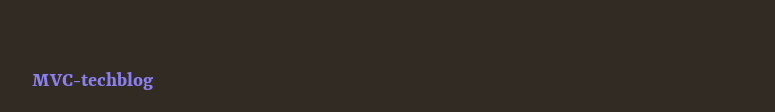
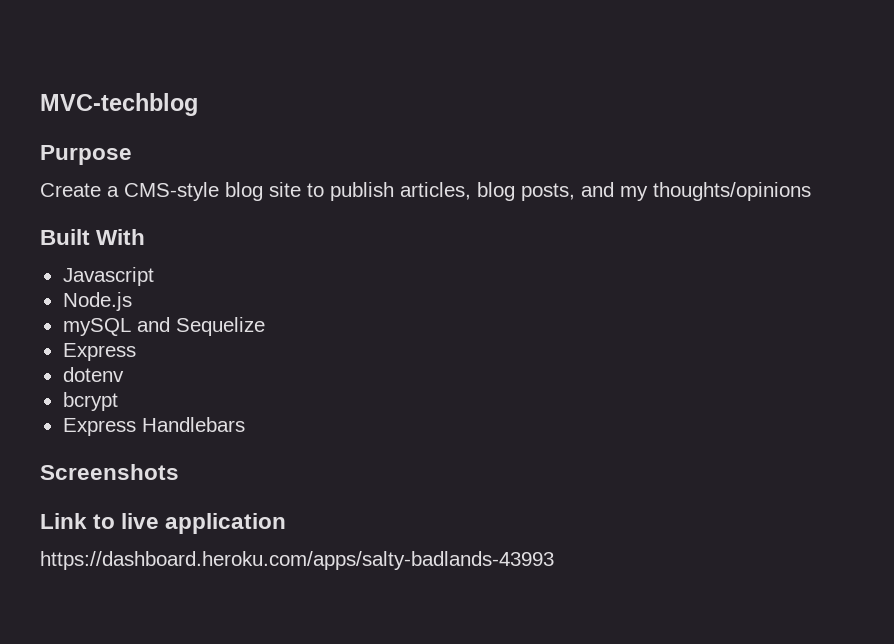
+ Purpose
+ Create a CMS-style blog site to publish articles, blog posts, and my thoughts/opinions
+ Built With
+ Javascript
+ Node.js
+ mySQL and Sequelize
+ Express
+ dotenv
+ bcrypt
+ Express Handlebars
+ Screenshots
+ Link to live application
+ https://dashboard.heroku.com/apps/salty-badlands-43993

